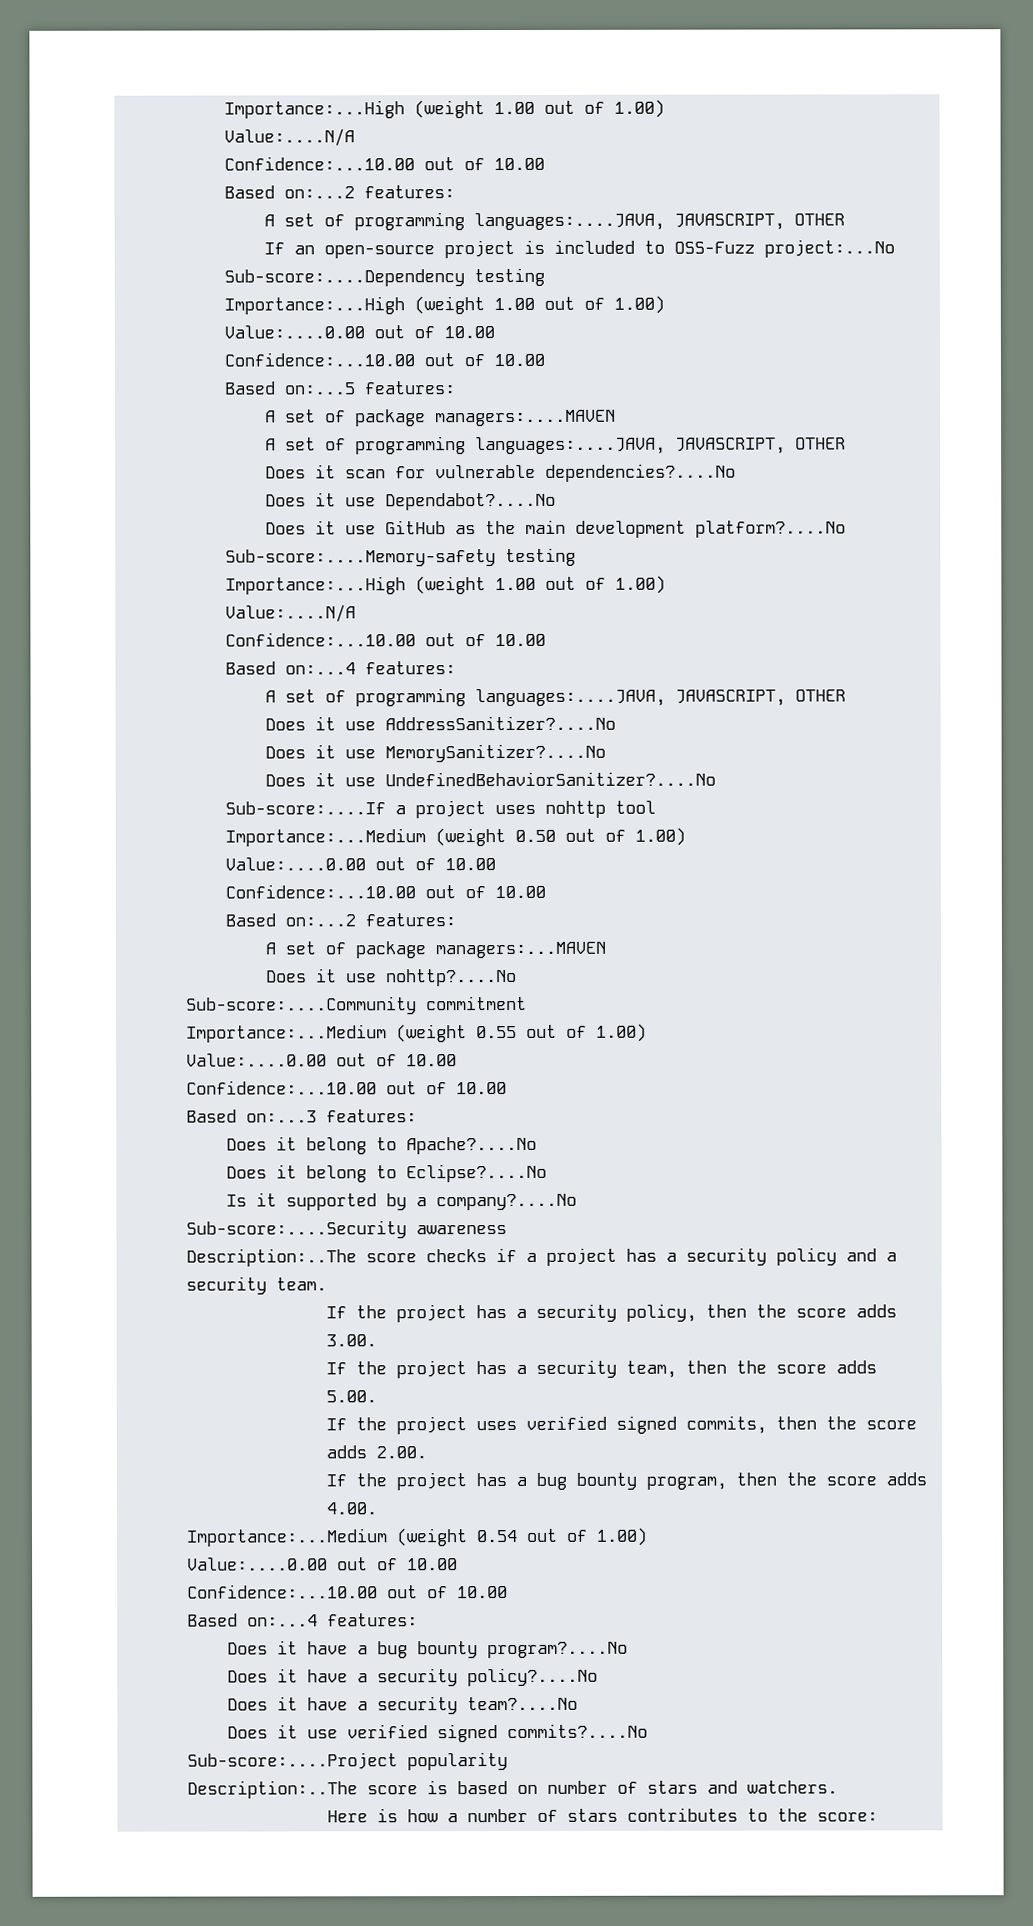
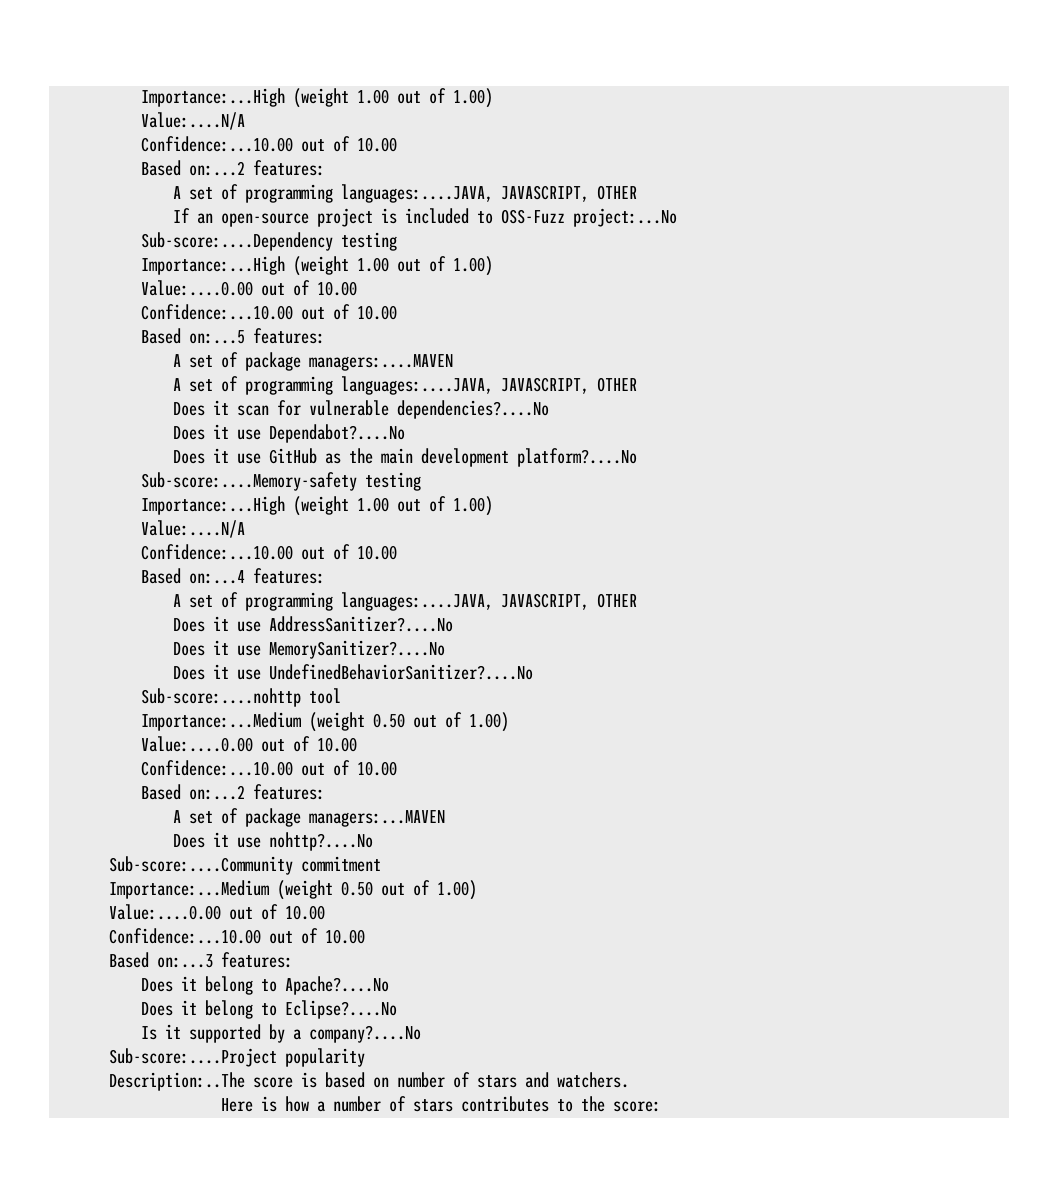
- Sub-score:....If a project uses nohttp tool
+ Sub-score:....nohttp tool
  Sub-score:....Community commitment
- Importance:...Medium (weight 0.55 out of 1.00)
+ Importance:...Medium (weight 0.50 out of 1.00)
- Sub-score:....Security awareness
- Description:..The score checks if a project has a security policy and a security team.
- If the project has a security policy, then the score adds 3.00.
- If the project has a security team, then the score adds 5.00.
- If the project uses verified signed commits, then the score adds 2.00.
- If the project has a bug bounty program, then the score adds 4.00.
- Importance:...Medium (weight 0.54 out of 1.00)
- Value:....0.00 out of 10.00
- Confidence:...10.00 out of 10.00
- Based on:...4 features:
- Does it have a bug bounty program?....No
- Does it have a security policy?....No
- Does it have a security team?....No
- Does it use verified signed commits?....No

